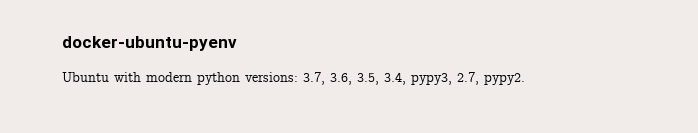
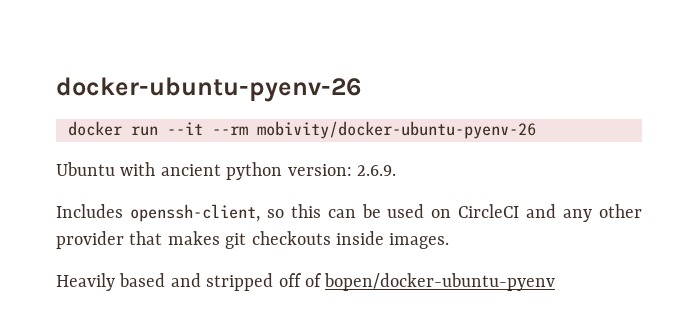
- docker-ubuntu-pyenv
- Ubuntu with modern python versions: 3.7, 3.6, 3.5, 3.4, pypy3, 2.7, pypy2.
+ docker-ubuntu-pyenv-26
+ docker run --it --rm mobivity/docker-ubuntu-pyenv-26
+ Ubuntu with ancient python version: 2.6.9.
+ Includes openssh-client, so this can be used on CircleCI and any other provider that makes git checkouts inside images.
+ Heavily based and stripped off of bopen/docker-ubuntu-pyenv

